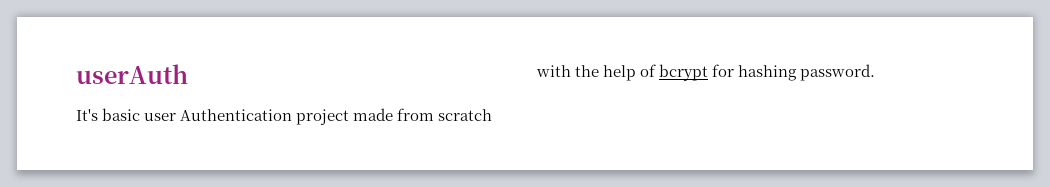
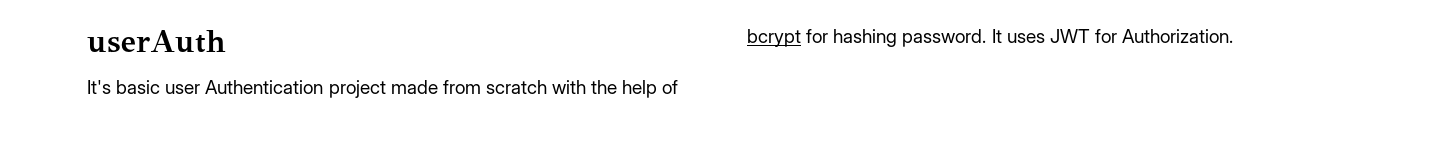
+ It uses JWT for Authorization.

